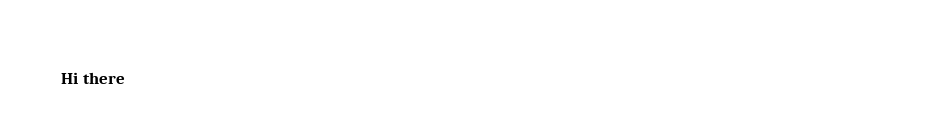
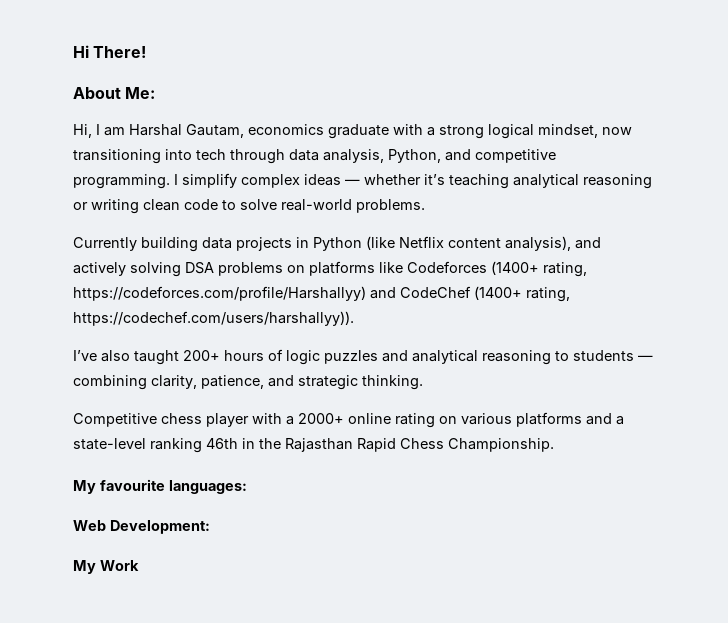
- Hi there
+ Hi There!
+ About Me:
+ Hi, I am Harshal Gautam, economics graduate with a strong logical mindset, now transitioning into tech through data analysis, Python, and competitive programming. I simplify complex ideas — whether it’s teaching analytical reasoning or writing clean code to solve real-world problems.
+ Currently building data projects in Python (like Netflix content analysis), and actively solving DSA problems on platforms like Codeforces (1400+ rating, https://codeforces.com/profile/Harshallyy) and CodeChef (1400+ rating, https://codechef.com/users/harshallyy)).
+ I’ve also taught 200+ hours of logic puzzles and analytical reasoning to students — combining clarity, patience, and strategic thinking.
+ Competitive chess player with a 2000+ online rating on various platforms and a state-level ranking 46th in the Rajasthan Rapid Chess Championship.
+ My favourite languages:
+ Web Development:
+ My Work

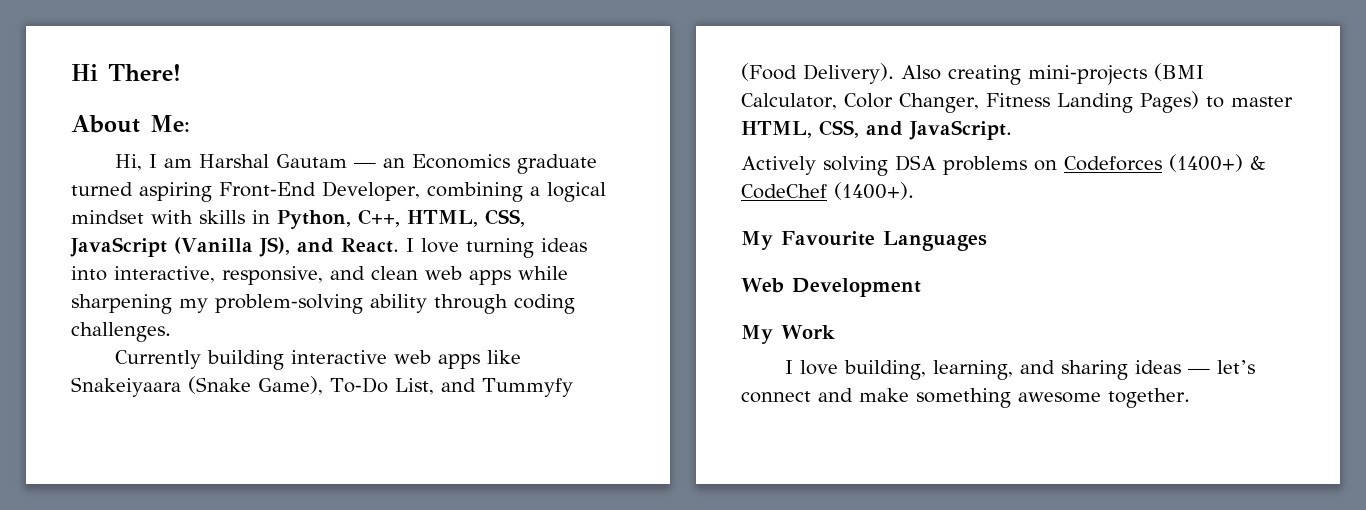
- Hi, I am Harshal Gautam, economics graduate with a strong logical mindset, now transitioning into tech through data analysis, Python, and competitive programming. I simplify complex ideas — whether it’s teaching analytical reasoning or writing clean code to solve real-world problems.
- Currently building data projects in Python (like Netflix content analysis), and actively solving DSA problems on platforms like Codeforces (1400+ rating, https://codeforces.com/profile/Harshallyy) and CodeChef (1400+ rating, https://codechef.com/users/harshallyy)).
- I’ve also taught 200+ hours of logic puzzles and analytical reasoning to students — combining clarity, patience, and strategic thinking.
- Competitive chess player with a 2000+ online rating on various platforms and a state-level ranking 46th in the Rajasthan Rapid Chess Championship.
- My favourite languages:
+ Hi, I am Harshal Gautam — an Economics graduate turned aspiring Front‑End Developer, combining a logical mindset with skills in Python, C++, HTML, CSS, JavaScript (Vanilla JS), and React. I love turning ideas into interactive, responsive, and clean web apps while sharpening my problem‑solving ability through coding challenges.
+ Currently building interactive web apps like Snakeiyaara (Snake Game), To‑Do List, and Tummyfy (Food Delivery). Also creating mini‑projects (BMI Calculator, Color Changer, Fitness Landing Pages) to master HTML, CSS, and JavaScript.
+ Actively solving DSA problems on Codeforces (1400+) & CodeChef (1400+).
+ My Favourite Languages
- Web Development:
+ Web Development
+ I love building, learning, and sharing ideas — let’s connect and make something awesome together.

